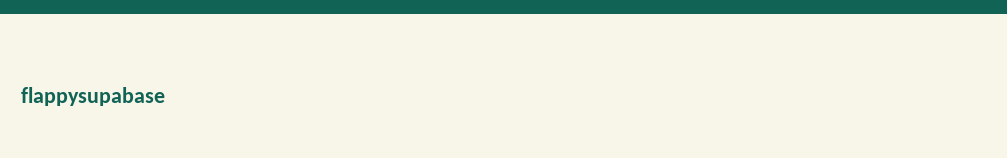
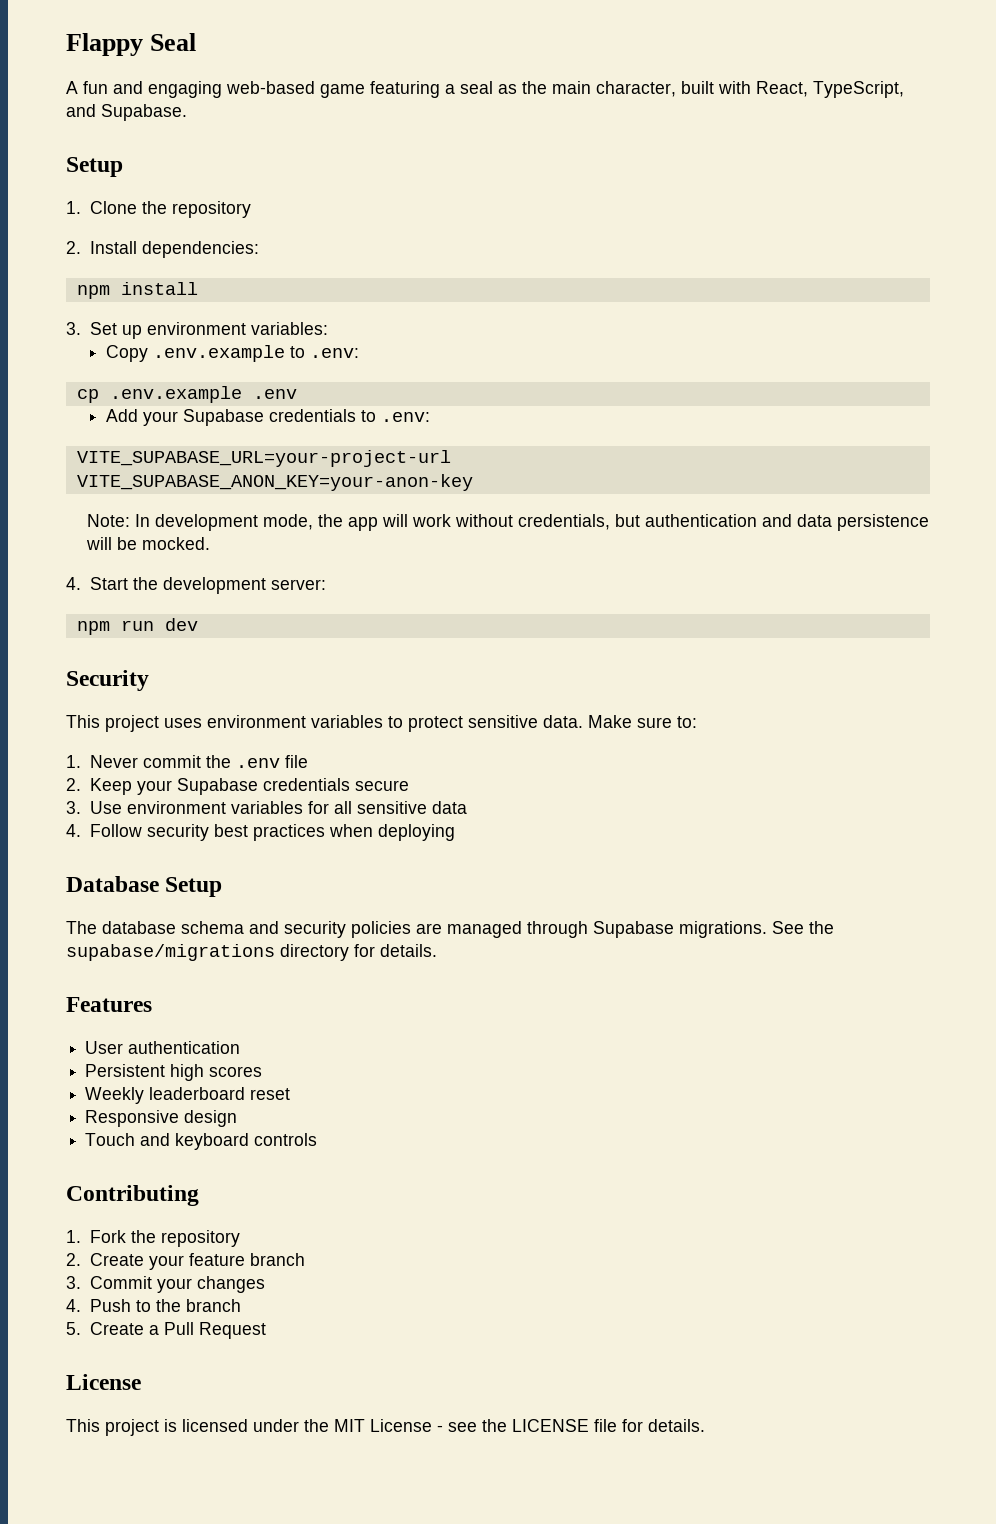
- flappysupabase
+ Flappy Seal
+ A fun and engaging web-based game featuring a seal as the main character, built with React, TypeScript, and Supabase.
+ Setup
+ 1. Clone the repository
+ 2. Install dependencies:
+ npm install
+ 3. Set up environment variables:
+ Copy .env.example to .env:
+ cp .env.example .env
+ Add your Supabase credentials to .env:
+ VITE_SUPABASE_URL=your-project-url
+ VITE_SUPABASE_ANON_KEY=your-anon-key
+ Note: In development mode, the app will work without credentials, but authentication and data persistence will be mocked.
+ 4. Start the development server:
+ npm run dev
+ Security
+ This project uses environment variables to protect sensitive data. Make sure to:
+ 1. Never commit the .env file
+ 2. Keep your Supabase credentials secure
+ 3. Use environment variables for all sensitive data
+ 4. Follow security best practices when deploying
+ Database Setup
+ The database schema and security policies are managed through Supabase migrations. See the supabase/migrations directory for details.
+ Features
+ User authentication
+ Persistent high scores
+ Weekly leaderboard reset
+ Responsive design
+ Touch and keyboard controls
+ Contributing
+ 1. Fork the repository
+ 2. Create your feature branch
+ 3. Commit your changes
+ 4. Push to the branch
+ 5. Create a Pull Request
+ License
+ This project is licensed under the MIT License - see the LICENSE file for details.

